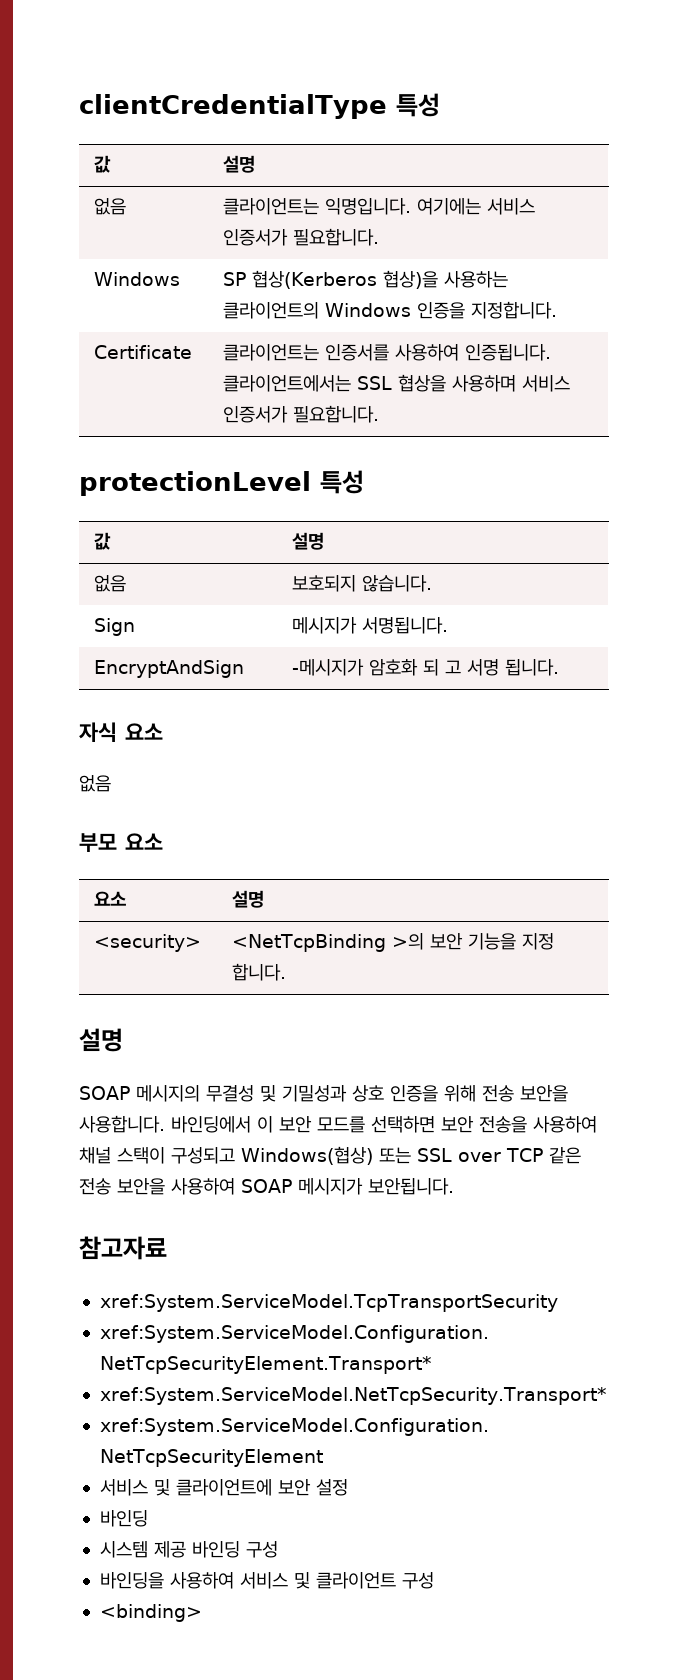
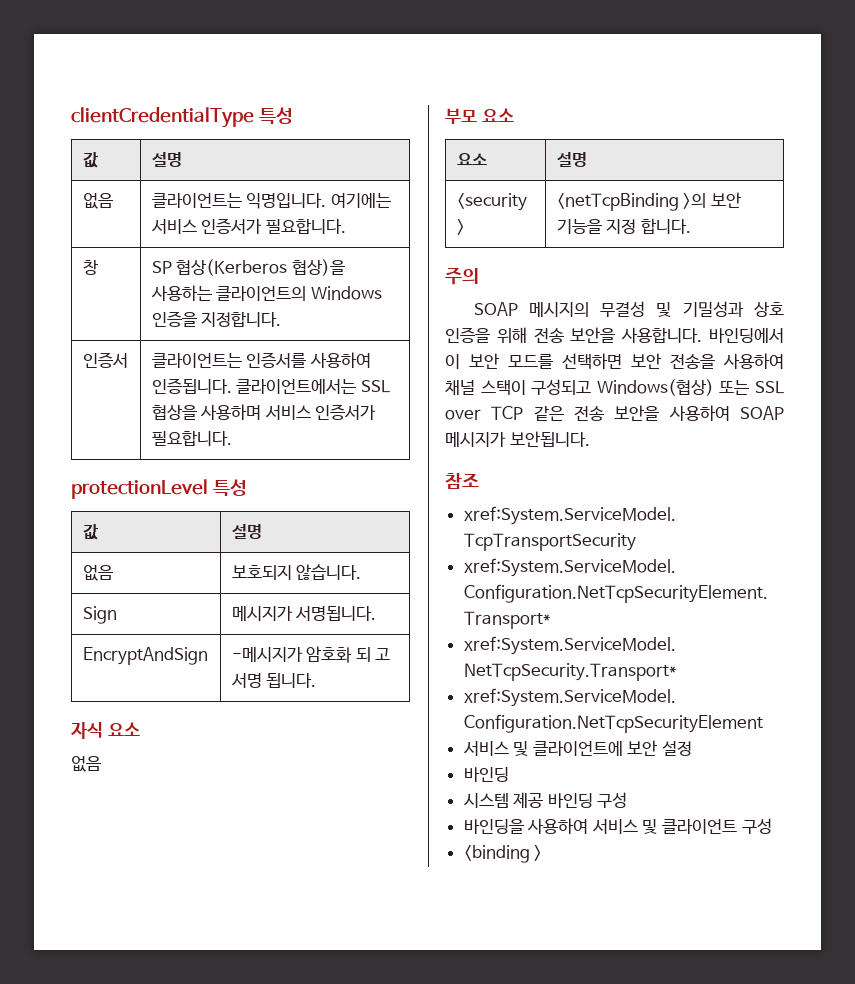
- Windows | SP 협상(Kerberos 협상)을 사용하는 클라이언트의 Windows 인증을 지정합니다.
+ 창 | SP 협상(Kerberos 협상)을 사용하는 클라이언트의 Windows 인증을 지정합니다.
- Certificate | 클라이언트는 인증서를 사용하여 인증됩니다. 클라이언트에서는 SSL 협상을 사용하며 서비스 인증서가 필요합니다.
+ 인증서 | 클라이언트는 인증서를 사용하여 인증됩니다. 클라이언트에서는 SSL 협상을 사용하며 서비스 인증서가 필요합니다.
- <security> | <NetTcpBinding >의 보안 기능을 지정 합니다.
- 설명
+ <security > | <netTcpBinding >의 보안 기능을 지정 합니다.
+ 주의
- 참고자료
+ 참조
- <binding>
+ <binding >

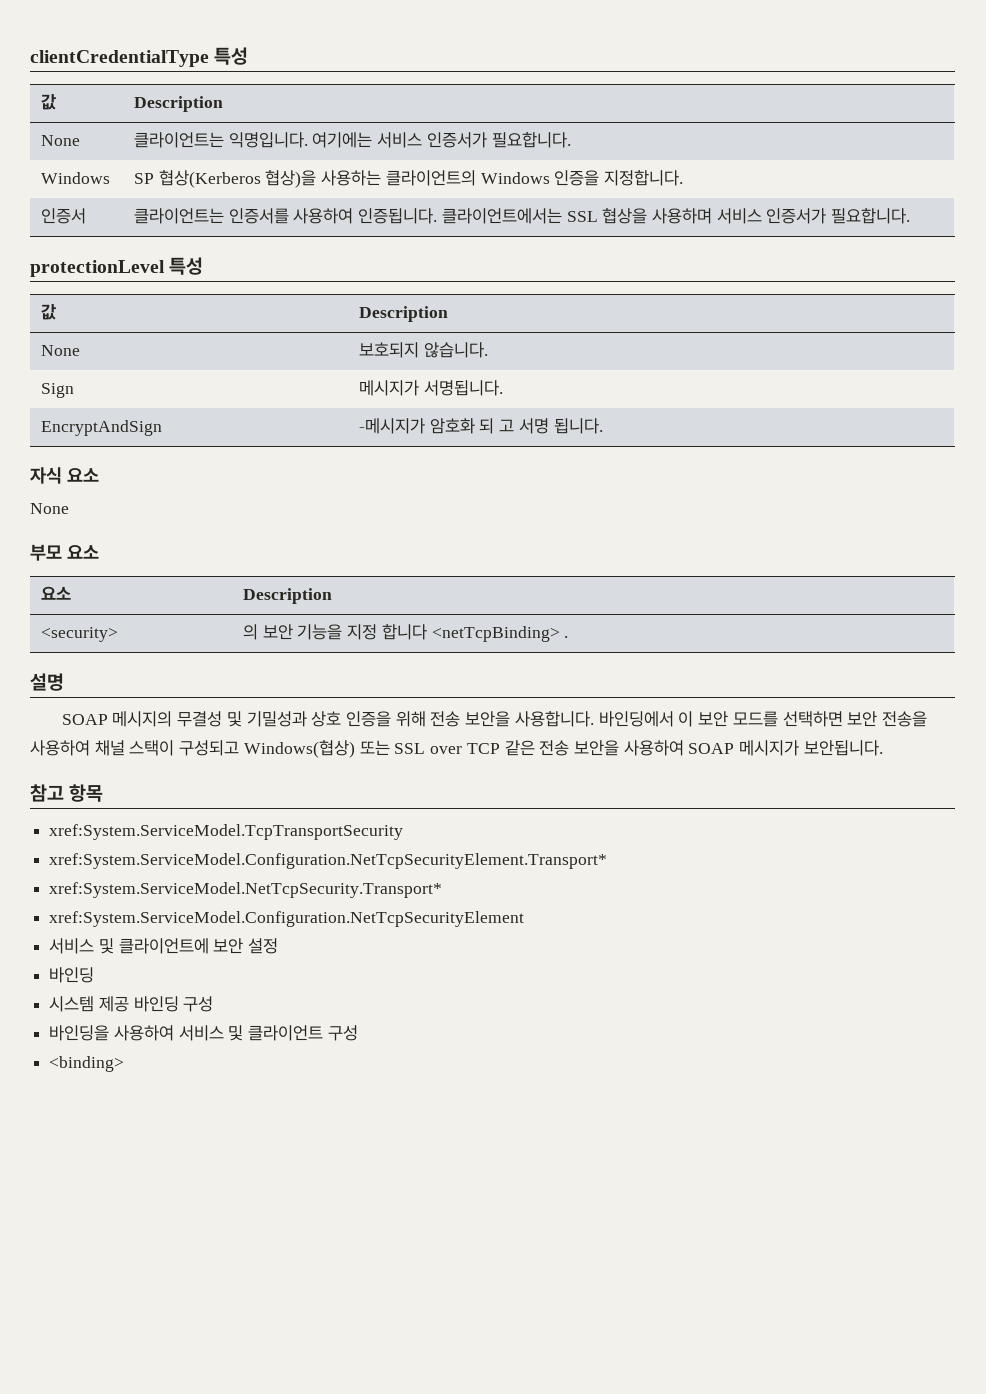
  clientCredentialType 특성
- 값 | 설명
- 없음 | 클라이언트는 익명입니다. 여기에는 서비스 인증서가 필요합니다.
+ 값 | Description
+ None | 클라이언트는 익명입니다. 여기에는 서비스 인증서가 필요합니다.
- 창 | SP 협상(Kerberos 협상)을 사용하는 클라이언트의 Windows 인증을 지정합니다.
+ Windows | SP 협상(Kerberos 협상)을 사용하는 클라이언트의 Windows 인증을 지정합니다.
  protectionLevel 특성
- 값 | 설명
- 없음 | 보호되지 않습니다.
+ 값 | Description
+ None | 보호되지 않습니다.
  자식 요소
- 없음
+ None
- 요소 | 설명
- <security > | <netTcpBinding >의 보안 기능을 지정 합니다.
- 주의
+ 요소 | Description
+ <security> | 의 보안 기능을 지정 합니다 <netTcpBinding> .
+ 설명
- 참조
+ 참고 항목
- <binding >
+ <binding>

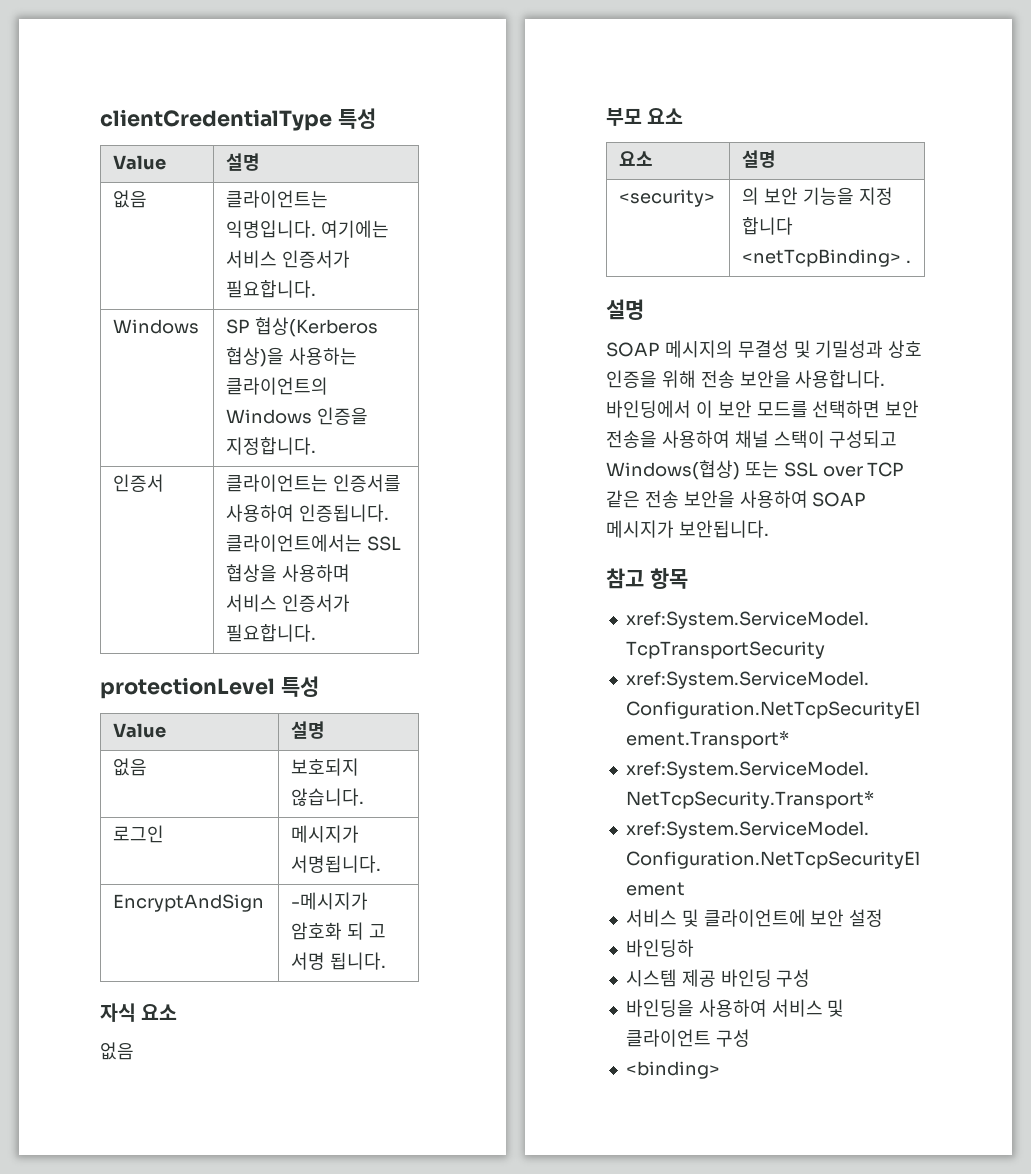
  clientCredentialType 특성
- 값 | Description
- None | 클라이언트는 익명입니다. 여기에는 서비스 인증서가 필요합니다.
+ Value | 설명
+ 없음 | 클라이언트는 익명입니다. 여기에는 서비스 인증서가 필요합니다.
  protectionLevel 특성
- 값 | Description
- None | 보호되지 않습니다.
+ Value | 설명
+ 없음 | 보호되지 않습니다.
- Sign | 메시지가 서명됩니다.
+ 로그인 | 메시지가 서명됩니다.
  자식 요소
- None
+ 없음
- 요소 | Description
+ 요소 | 설명
  서비스 및 클라이언트에 보안 설정
- 바인딩
+ 바인딩하

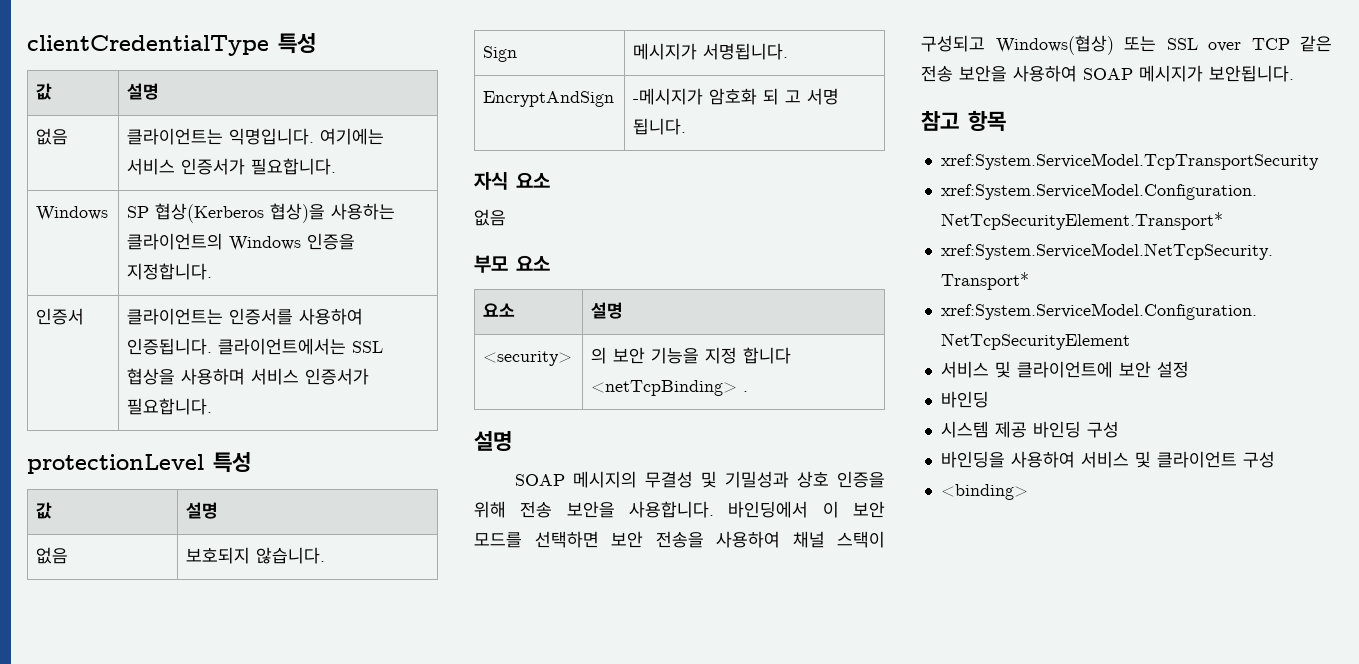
  clientCredentialType 특성
- Value | 설명
+ 값 | 설명
  protectionLevel 특성
- Value | 설명
+ 값 | 설명
- 로그인 | 메시지가 서명됩니다.
+ Sign | 메시지가 서명됩니다.
  서비스 및 클라이언트에 보안 설정
- 바인딩하
+ 바인딩

